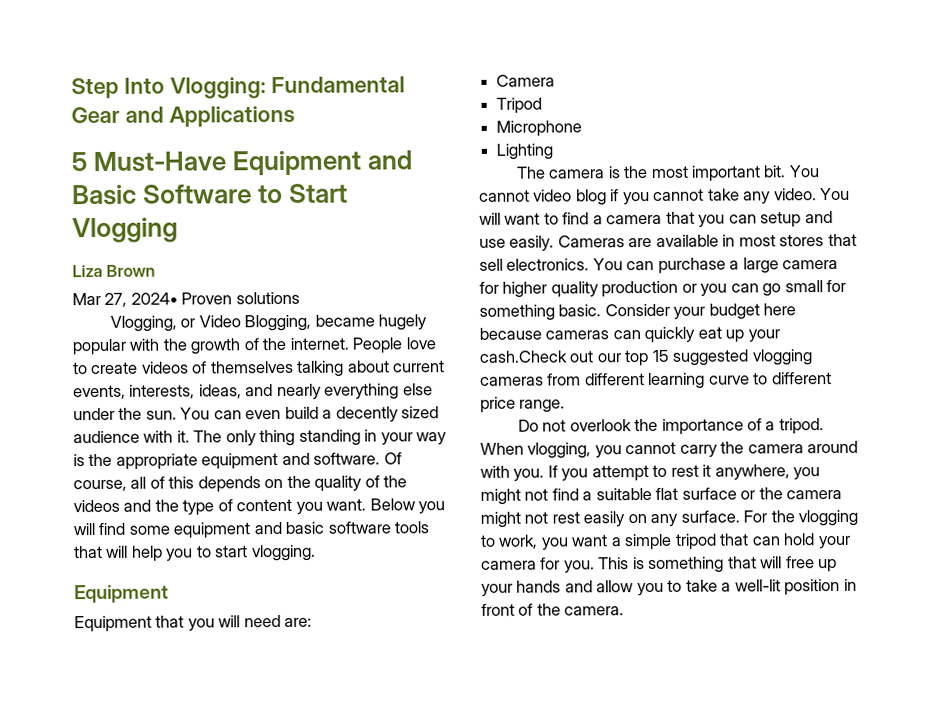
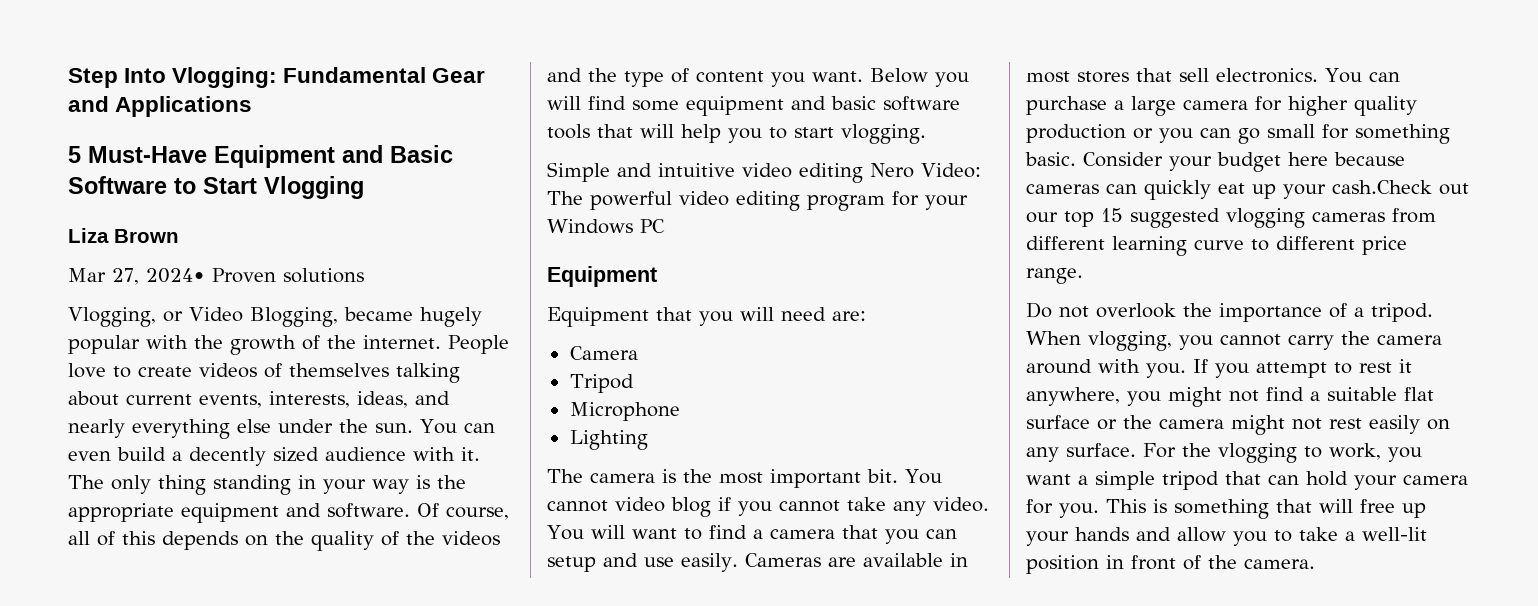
+ Simple and intuitive video editing Nero Video: The powerful video editing program for your Windows PC

